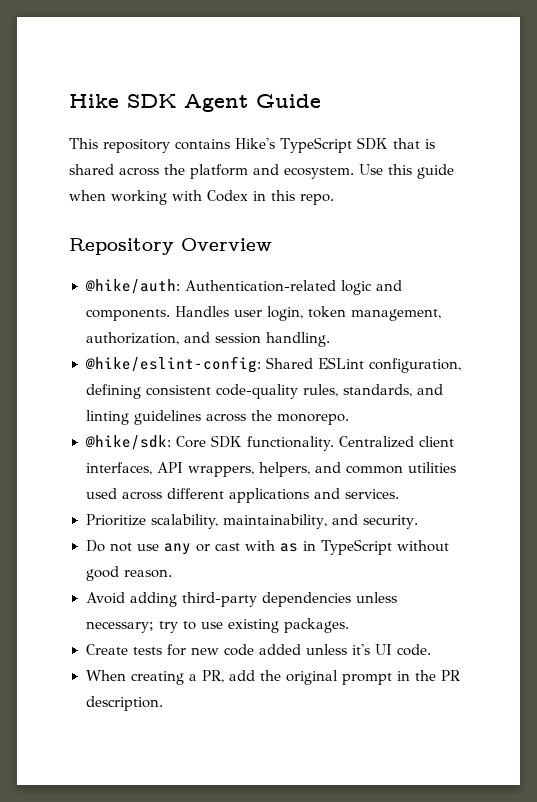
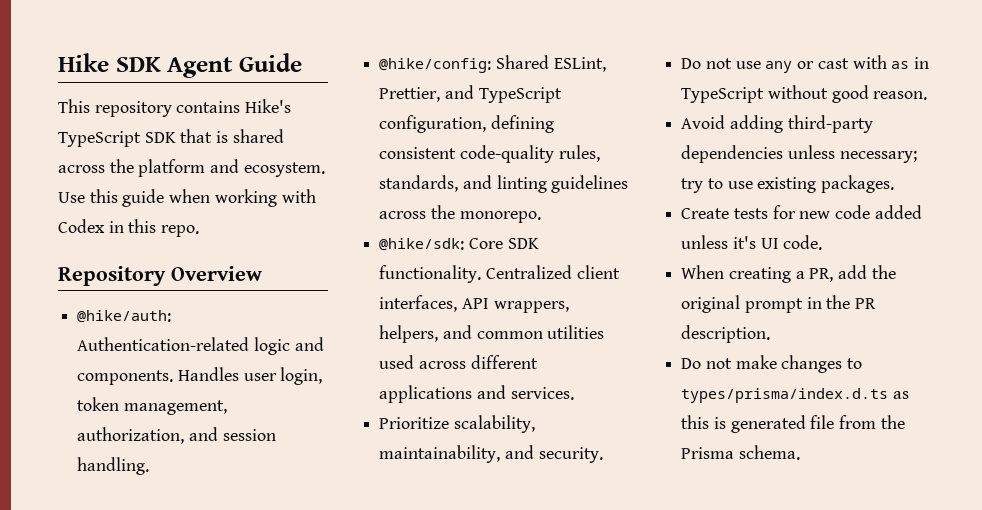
- @hike/eslint-config: Shared ESLint configuration, defining consistent code-quality rules, standards, and linting guidelines across the monorepo.
+ @hike/config: Shared ESLint, Prettier, and TypeScript configuration, defining consistent code-quality rules, standards, and linting guidelines across the monorepo.
+ Do not make changes to types/prisma/index.d.ts as this is generated file from the Prisma schema.

